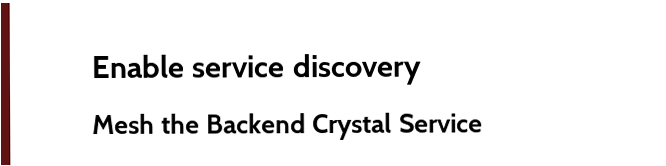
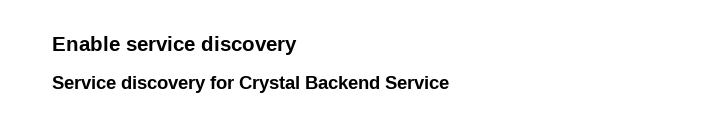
- Mesh the Backend Crystal Service
+ Service discovery for Crystal Backend Service

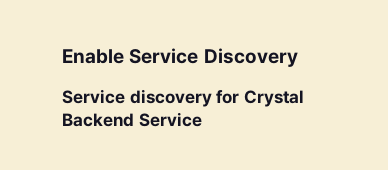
- Enable service discovery
+ Enable Service Discovery

